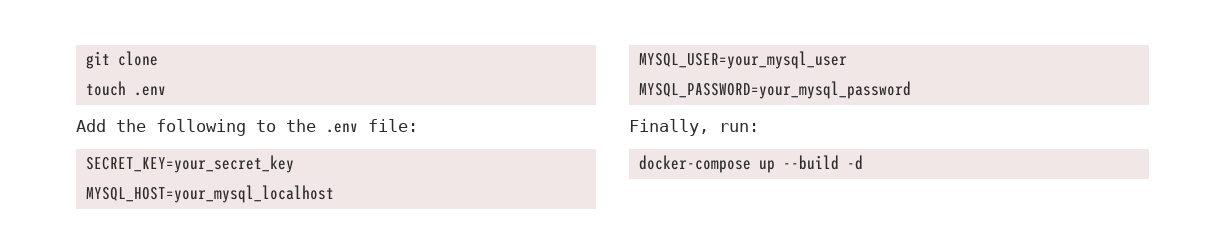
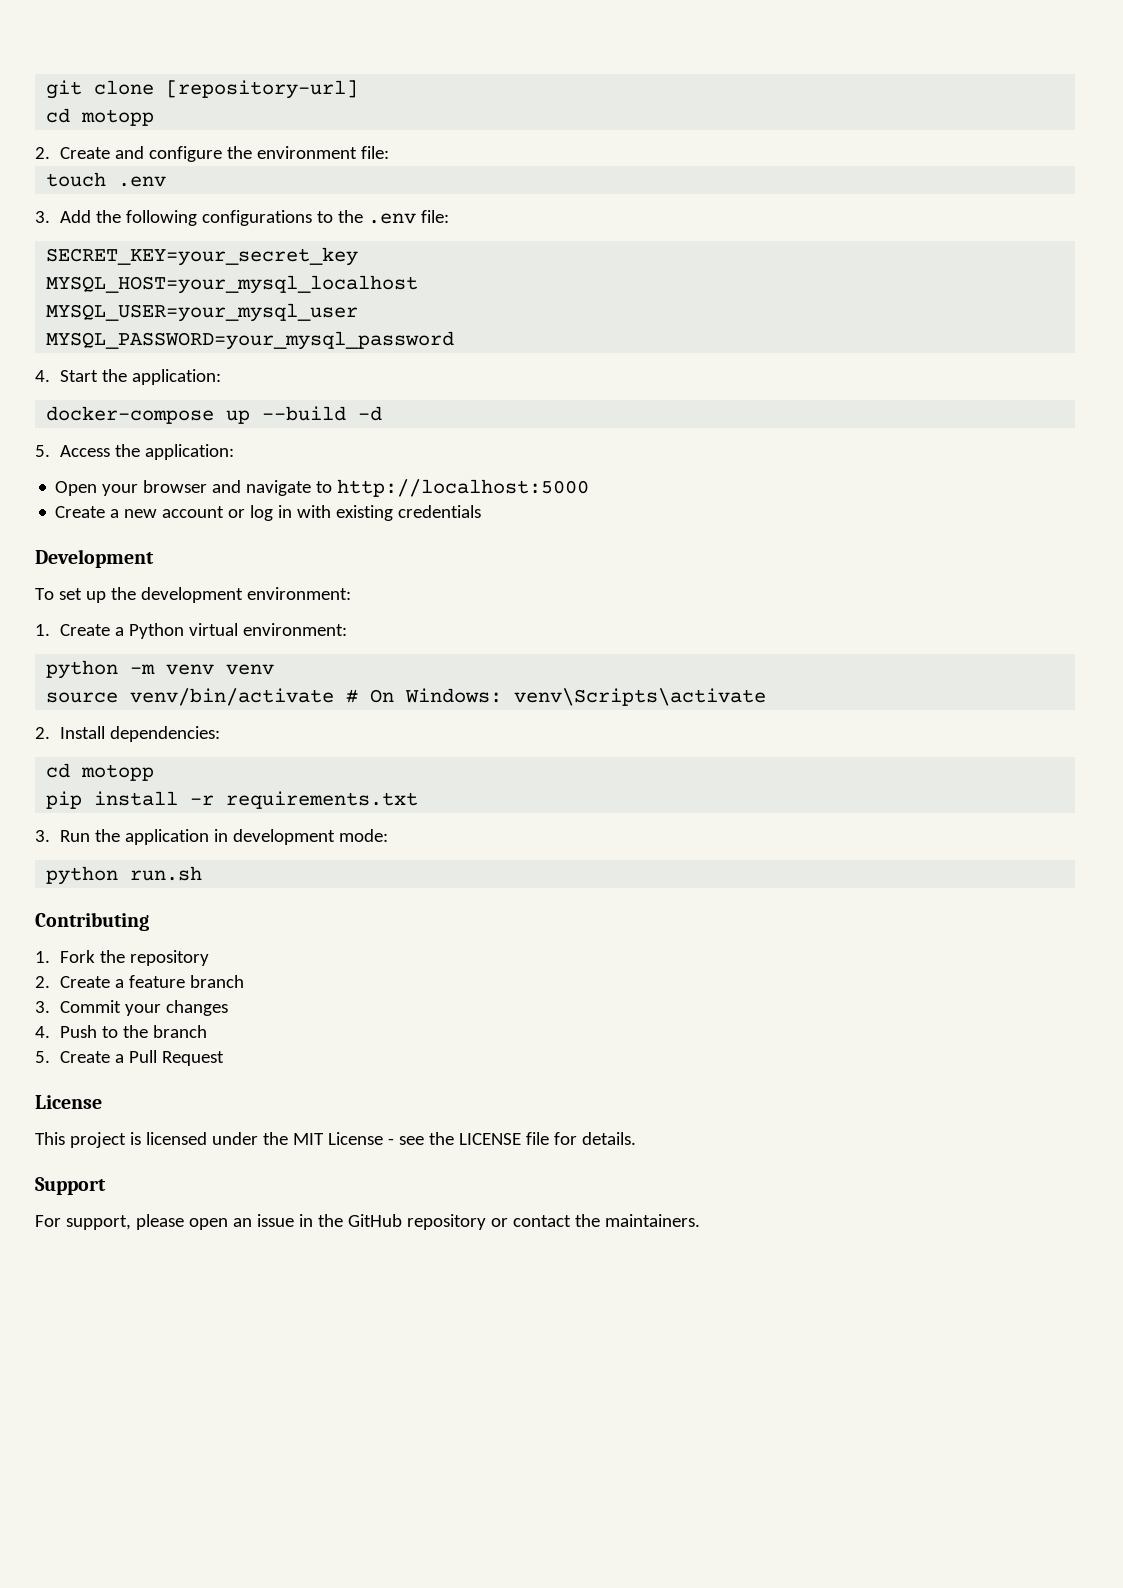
- git clone
+ git clone [repository-url]
+ cd motopp
+ 2. Create and configure the environment file:
- Add the following to the .env file:
+ 3. Add the following configurations to the .env file:
- Finally, run:
+ 4. Start the application:
+ 5. Access the application:
+ Open your browser and navigate to http://localhost:5000
+ Create a new account or log in with existing credentials
+ Development
+ To set up the development environment:
+ 1. Create a Python virtual environment:
+ python -m venv venv
+ source venv/bin/activate # On Windows: venv\Scripts\activate
+ 2. Install dependencies:
+ cd motopp
+ pip install -r requirements.txt
+ 3. Run the application in development mode:
+ python run.sh
+ Contributing
+ 1. Fork the repository
+ 2. Create a feature branch
+ 3. Commit your changes
+ 4. Push to the branch
+ 5. Create a Pull Request
+ License
+ This project is licensed under the MIT License - see the LICENSE file for details.
+ Support
+ For support, please open an issue in the GitHub repository or contact the maintainers.

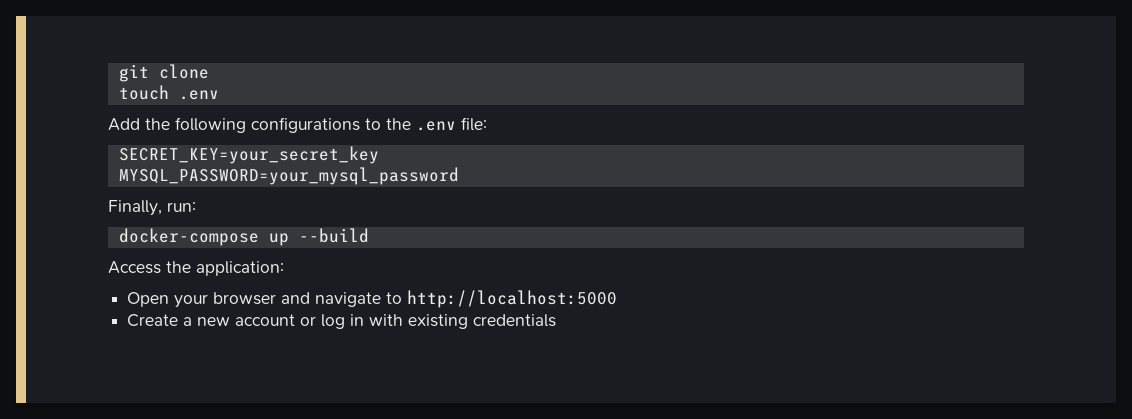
- git clone [repository-url]
- cd motopp
- 2. Create and configure the environment file:
+ git clone
- 3. Add the following configurations to the .env file:
+ Add the following configurations to the .env file:
- MYSQL_HOST=your_mysql_localhost
- MYSQL_USER=your_mysql_user
- 4. Start the application:
+ Finally, run:
- docker-compose up --build -d
- 5. Access the application:
+ docker-compose up --build
+ Access the application:
- Development
- To set up the development environment:
- 1. Create a Python virtual environment:
- python -m venv venv
- source venv/bin/activate # On Windows: venv\Scripts\activate
- 2. Install dependencies:
- cd motopp
- pip install -r requirements.txt
- 3. Run the application in development mode:
- python run.sh
- Contributing
- 1. Fork the repository
- 2. Create a feature branch
- 3. Commit your changes
- 4. Push to the branch
- 5. Create a Pull Request
- License
- This project is licensed under the MIT License - see the LICENSE file for details.
- Support
- For support, please open an issue in the GitHub repository or contact the maintainers.

